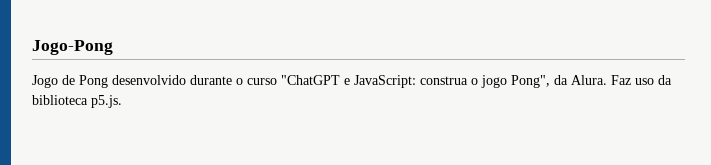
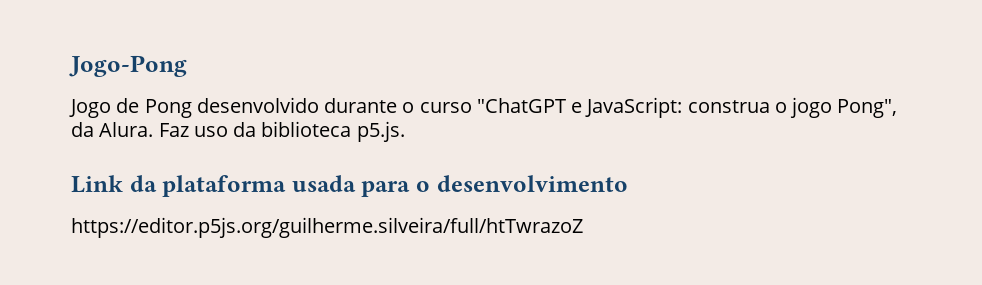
+ Link da plataforma usada para o desenvolvimento
+ https://editor.p5js.org/guilherme.silveira/full/htTwrazoZ

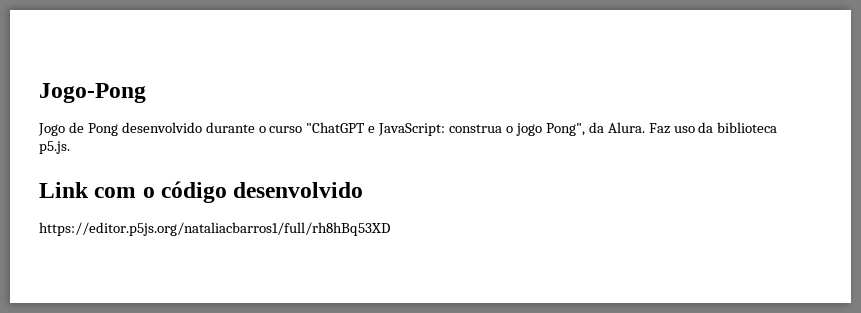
- Link da plataforma usada para o desenvolvimento
- https://editor.p5js.org/guilherme.silveira/full/htTwrazoZ
+ Link com o código desenvolvido
+ https://editor.p5js.org/nataliacbarros1/full/rh8hBq53XD

